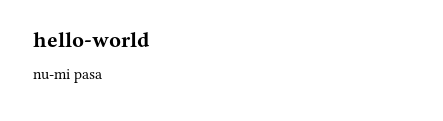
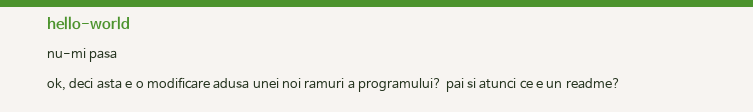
+ ok, deci asta e o modificare adusa unei noi ramuri a programului? pai si atunci ce e un readme?

